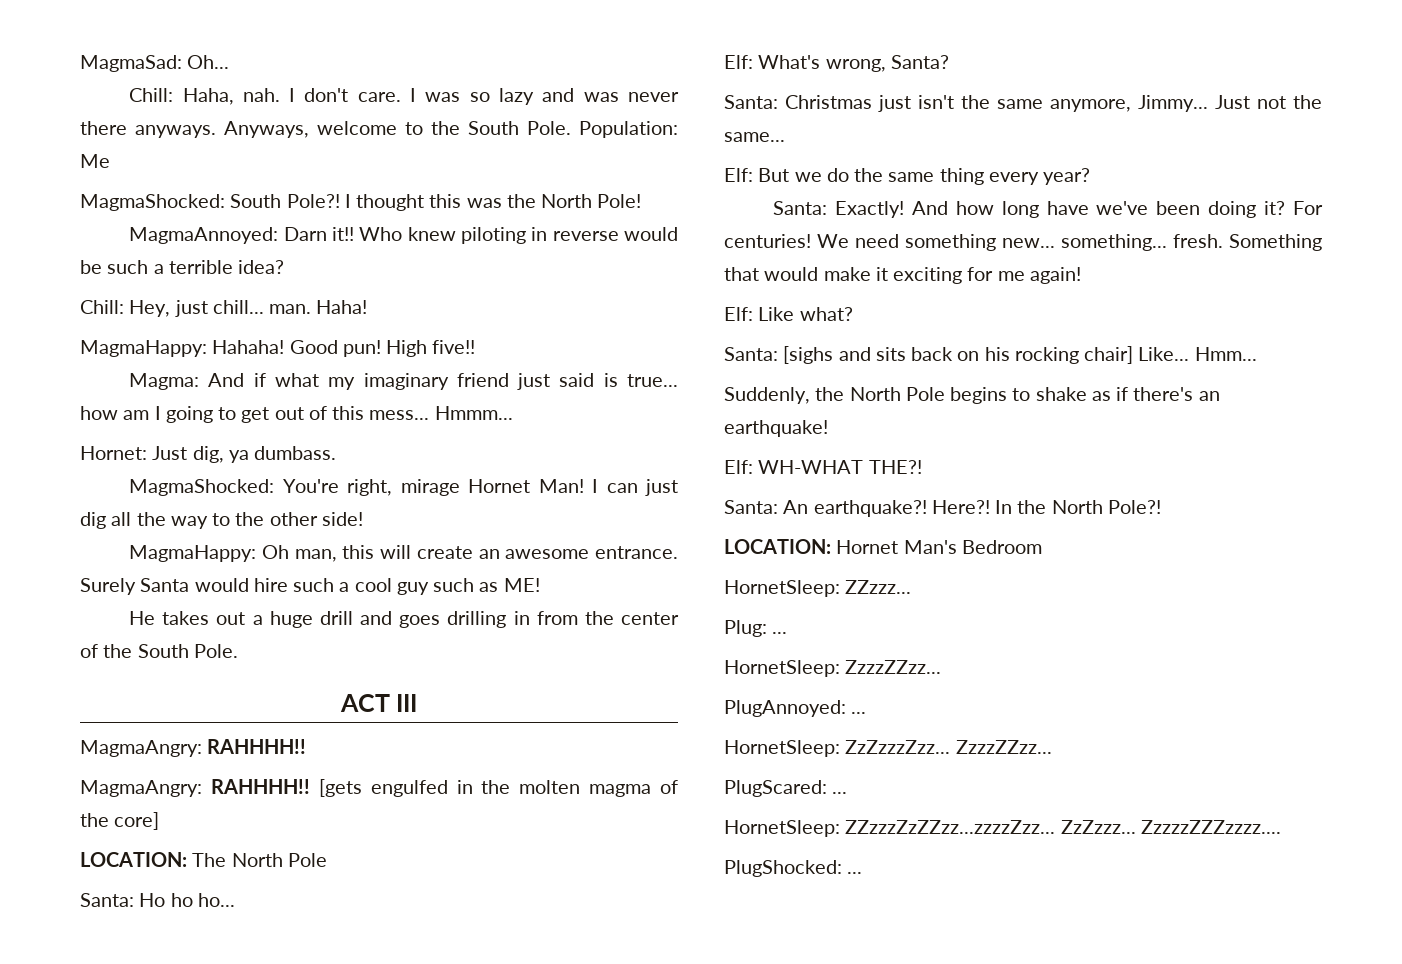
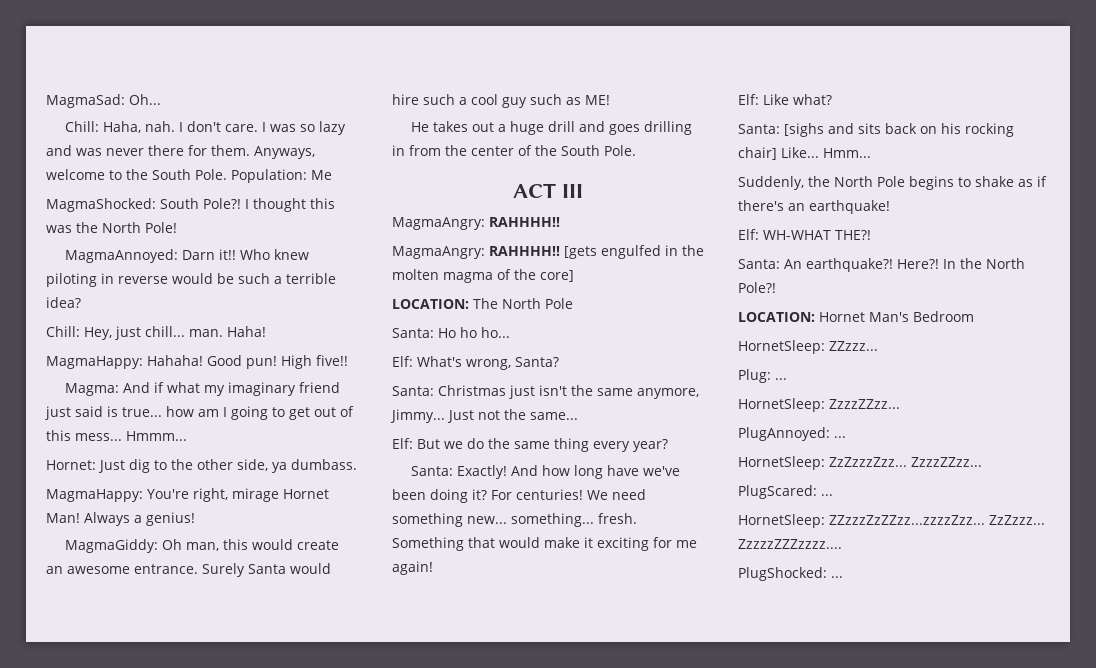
- I was so lazy and was never there anyways.
+ I was so lazy and was never there for them.
- Hornet: Just dig, ya dumbass.
+ Hornet: Just dig to the other side, ya dumbass.
- MagmaShocked: You're right, mirage Hornet Man!
+ MagmaHappy: You're right, mirage Hornet Man!
- I can just dig all the way to the other side!
- MagmaHappy: Oh man, this will create an awesome entrance.
+ Always a genius!
+ MagmaGiddy: Oh man, this would create an awesome entrance.

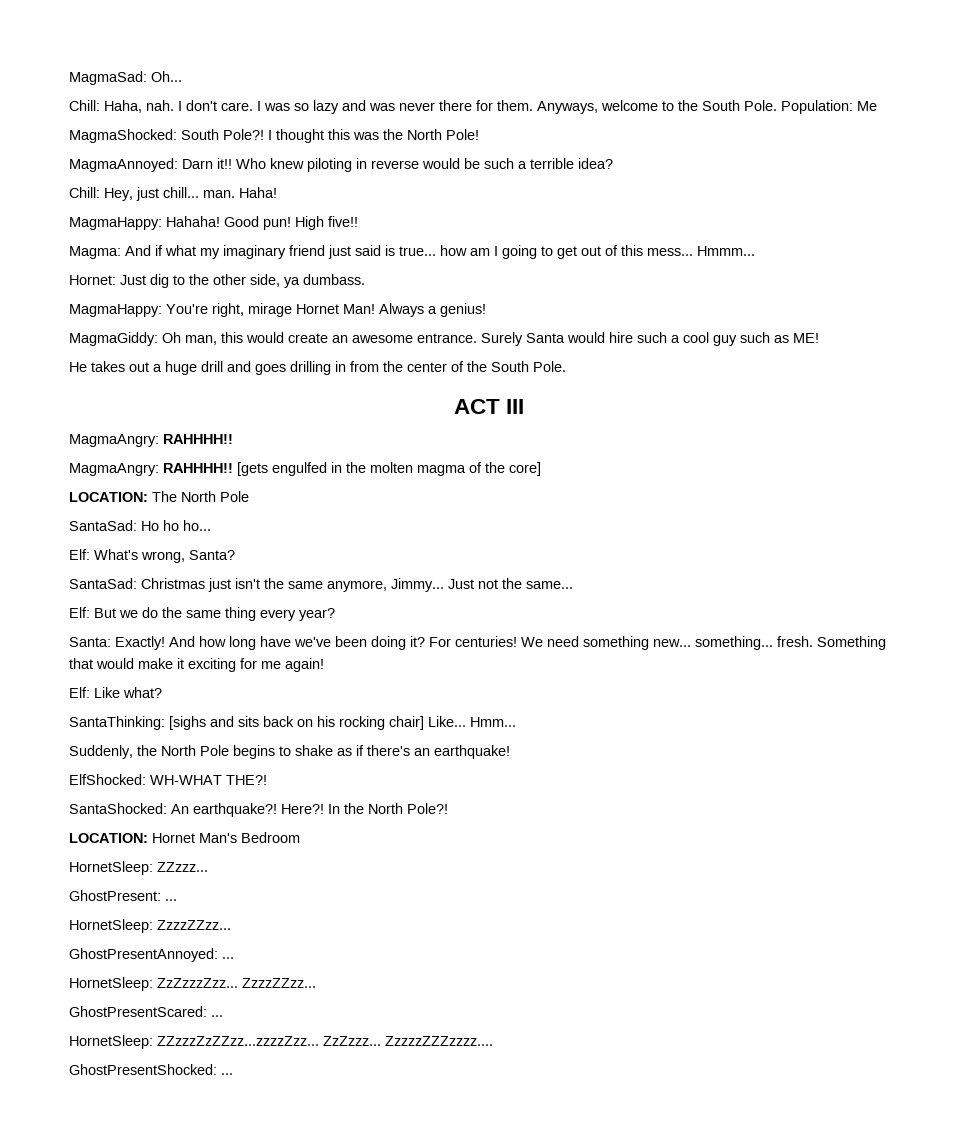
- Santa: Ho ho ho...
+ SantaSad: Ho ho ho...
- Santa: Christmas just isn't the same anymore, Jimmy...
+ SantaSad: Christmas just isn't the same anymore, Jimmy...
- Santa: [sighs and sits back on his rocking chair] Like...
+ SantaThinking: [sighs and sits back on his rocking chair] Like...
- Elf: WH-WHAT THE?!
+ ElfShocked: WH-WHAT THE?!
- Santa: An earthquake?!
+ SantaShocked: An earthquake?!
- Plug: ...
+ GhostPresent: ...
- PlugAnnoyed: ...
+ GhostPresentAnnoyed: ...
- PlugScared: ...
+ GhostPresentScared: ...
- PlugShocked: ...
+ GhostPresentShocked: ...

